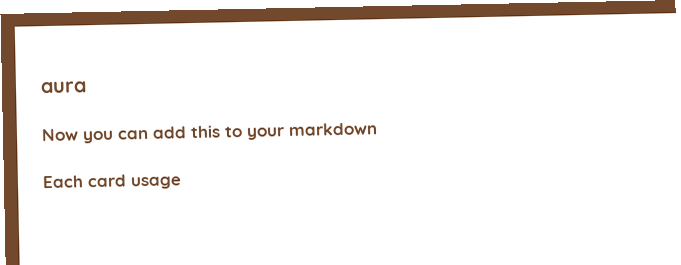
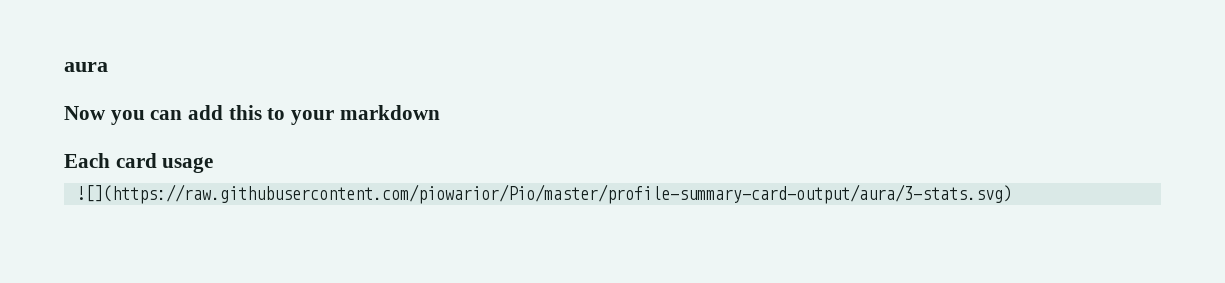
+ ![](https://raw.githubusercontent.com/piowarior/Pio/master/profile-summary-card-output/aura/3-stats.svg)

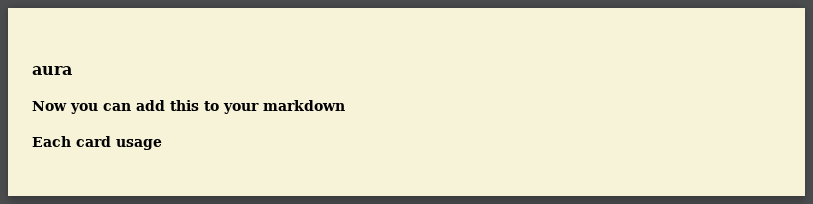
- ![](https://raw.githubusercontent.com/piowarior/Pio/master/profile-summary-card-output/aura/3-stats.svg)

